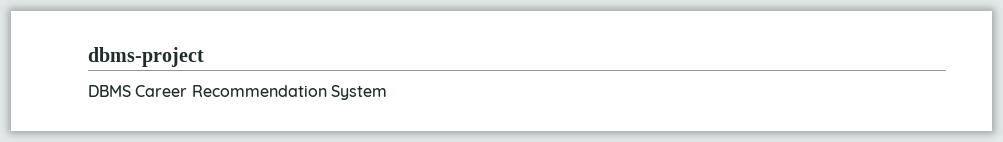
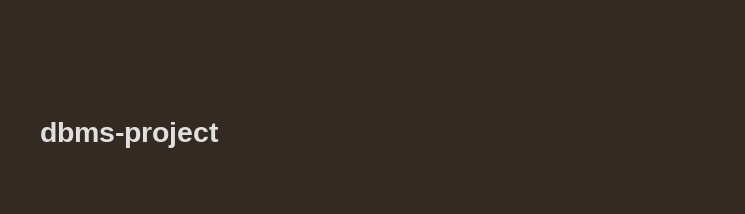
- DBMS Career Recommendation System

